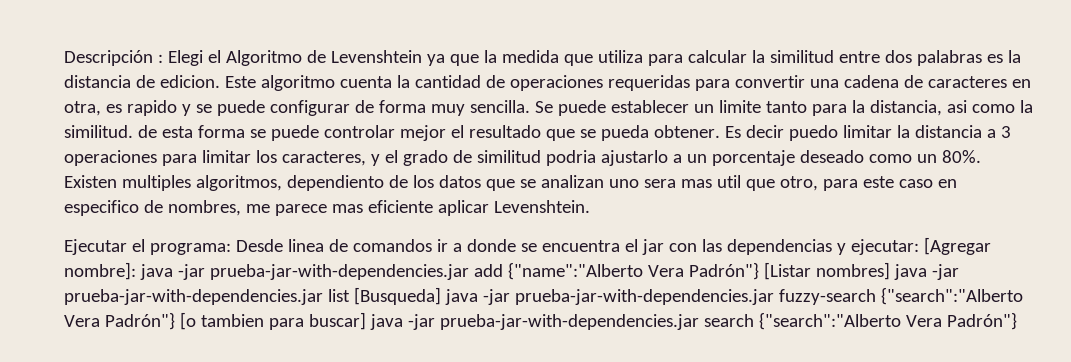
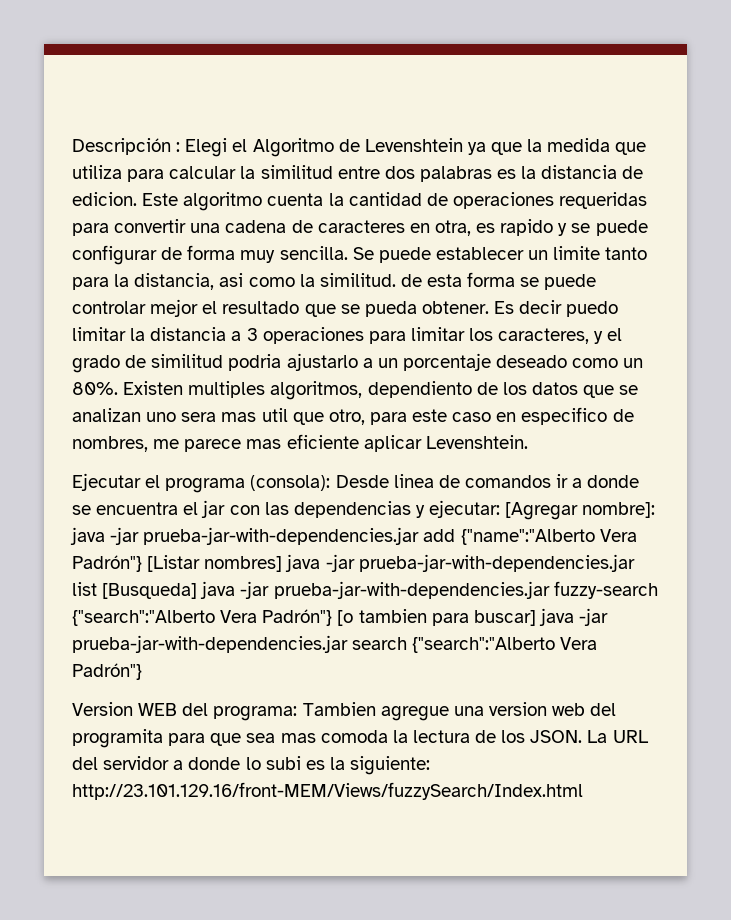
- Ejecutar el programa: Desde linea de comandos ir a donde se encuentra el jar con las dependencias y ejecutar: [Agregar nombre]: java -jar prueba-jar-with-dependencies.jar add {"name":"Alberto Vera Padrón"} [Listar nombres] java -jar prueba-jar-with-dependencies.jar list [Busqueda] java -jar prueba-jar-with-dependencies.jar fuzzy-search {"search":"Alberto Vera Padrón"} [o tambien para buscar] java -jar prueba-jar-with-dependencies.jar search {"search":"Alberto Vera Padrón"}
+ Ejecutar el programa (consola): Desde linea de comandos ir a donde se encuentra el jar con las dependencias y ejecutar: [Agregar nombre]: java -jar prueba-jar-with-dependencies.jar add {"name":"Alberto Vera Padrón"} [Listar nombres] java -jar prueba-jar-with-dependencies.jar list [Busqueda] java -jar prueba-jar-with-dependencies.jar fuzzy-search {"search":"Alberto Vera Padrón"} [o tambien para buscar] java -jar prueba-jar-with-dependencies.jar search {"search":"Alberto Vera Padrón"}
+ Version WEB del programa: Tambien agregue una version web del programita para que sea mas comoda la lectura de los JSON. La URL del servidor a donde lo subi es la siguiente: http://23.101.129.16/front-MEM/Views/fuzzySearch/Index.html

